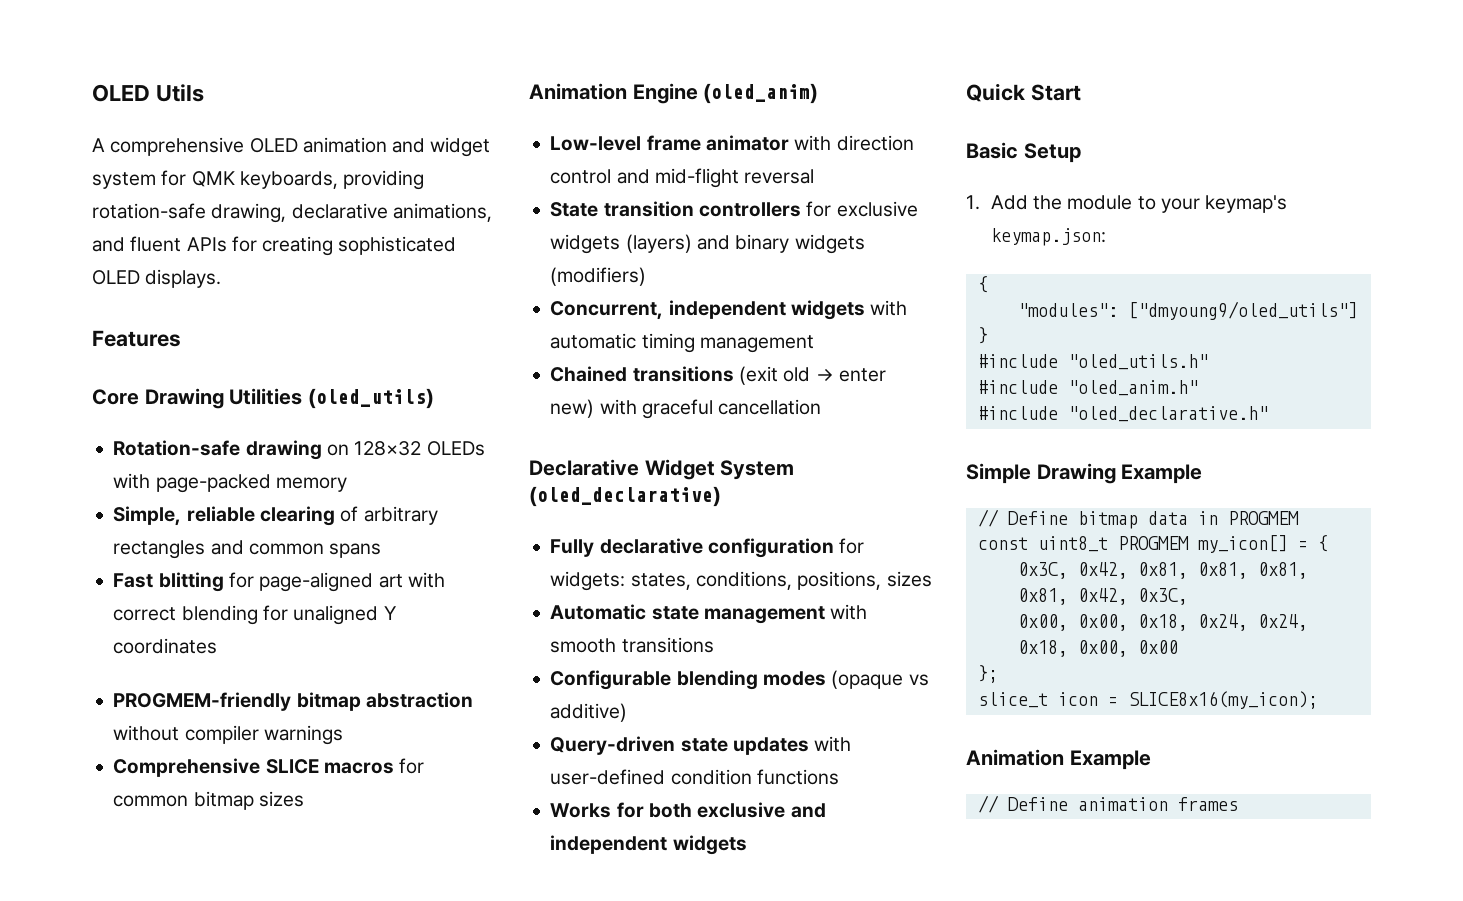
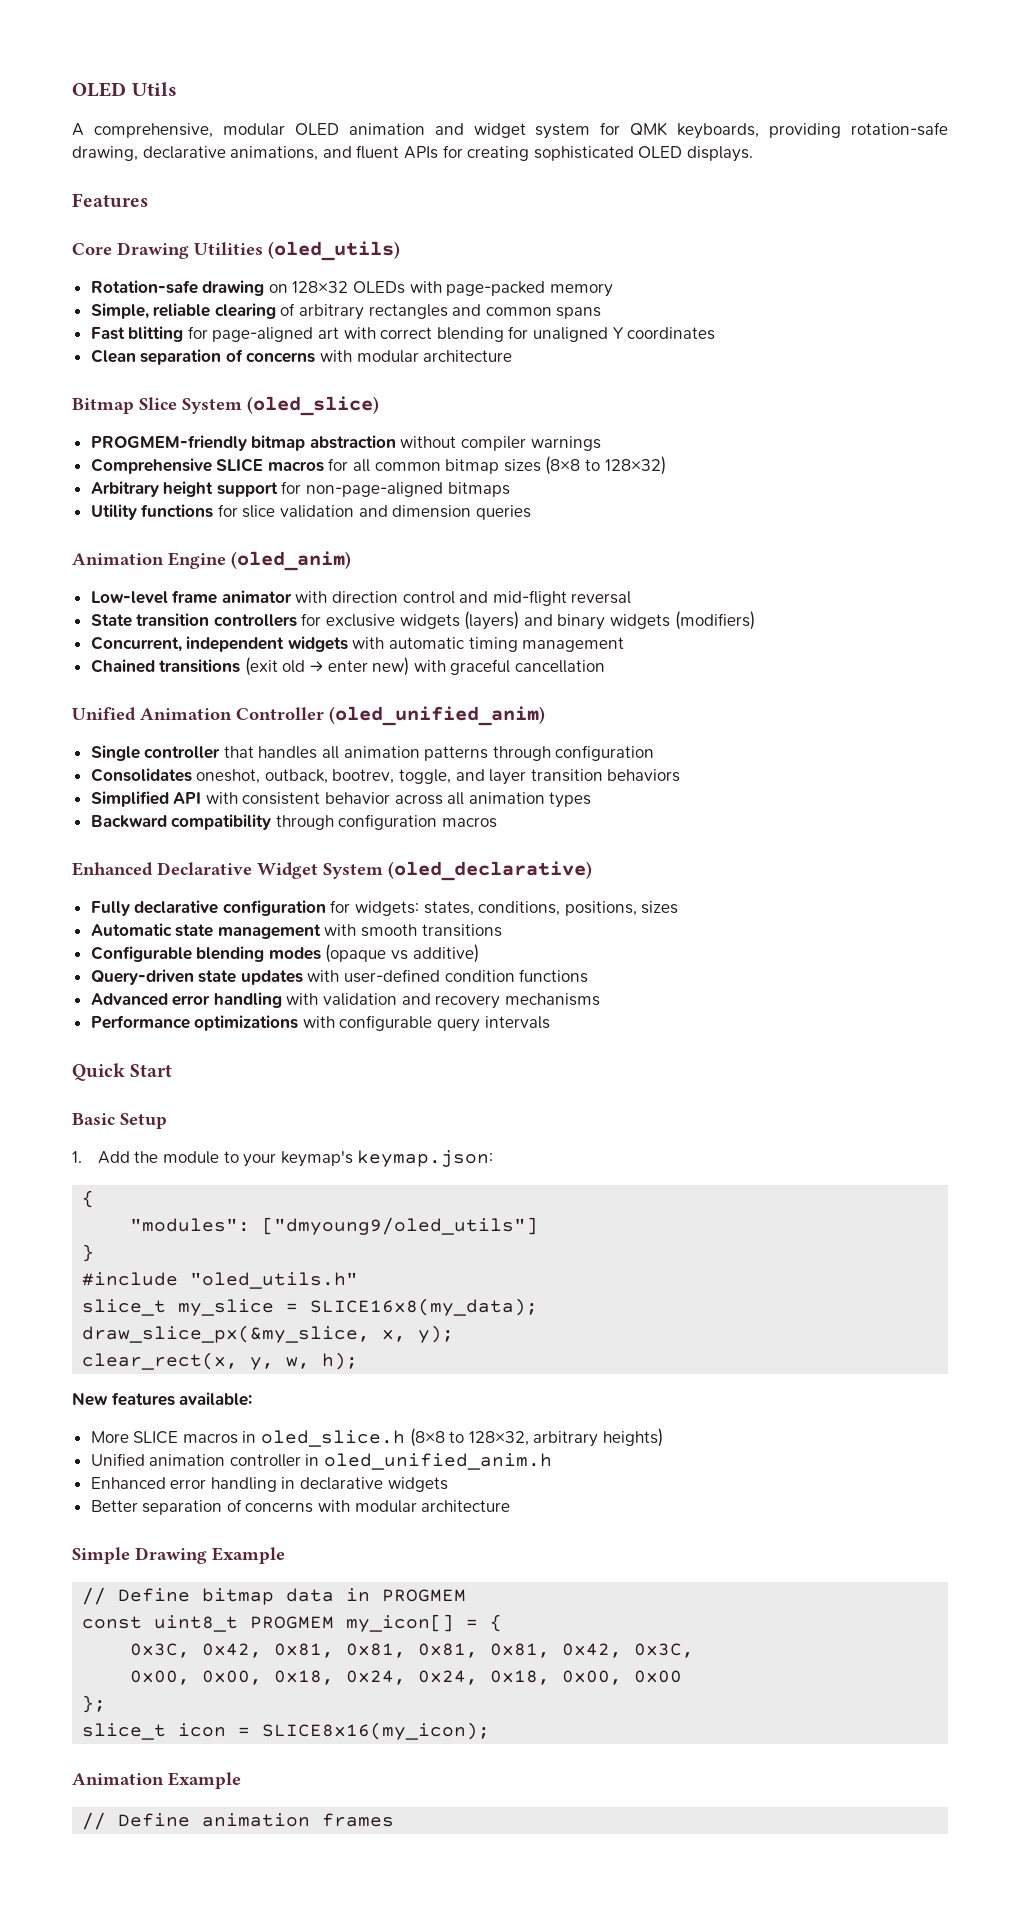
- A comprehensive OLED animation and widget system for QMK keyboards, providing rotation-safe drawing, declarative animations, and fluent APIs for creating sophisticated OLED displays.
+ A comprehensive, modular OLED animation and widget system for QMK keyboards, providing rotation-safe drawing, declarative animations, and fluent APIs for creating sophisticated OLED displays.
+ Clean separation of concerns with modular architecture
+ Bitmap Slice System (oled_slice)
- Comprehensive SLICE macros for common bitmap sizes
+ Comprehensive SLICE macros for all common bitmap sizes (8×8 to 128×32)
+ Arbitrary height support for non-page-aligned bitmaps
+ Utility functions for slice validation and dimension queries
- Declarative Widget System (oled_declarative)
+ Unified Animation Controller (oled_unified_anim)
+ Single controller that handles all animation patterns through configuration
+ Consolidates oneshot, outback, bootrev, toggle, and layer transition behaviors
+ Simplified API with consistent behavior across all animation types
+ Backward compatibility through configuration macros
+ Enhanced Declarative Widget System (oled_declarative)
- Works for both exclusive and independent widgets
+ Advanced error handling with validation and recovery mechanisms
+ Performance optimizations with configurable query intervals
- #include "oled_anim.h"
- #include "oled_declarative.h"
+ slice_t my_slice = SLICE16x8(my_data);
+ draw_slice_px(&my_slice, x, y);
+ clear_rect(x, y, w, h);
+ New features available:
+ More SLICE macros in oled_slice.h (8×8 to 128×32, arbitrary heights)
+ Unified animation controller in oled_unified_anim.h
+ Enhanced error handling in declarative widgets
+ Better separation of concerns with modular architecture

